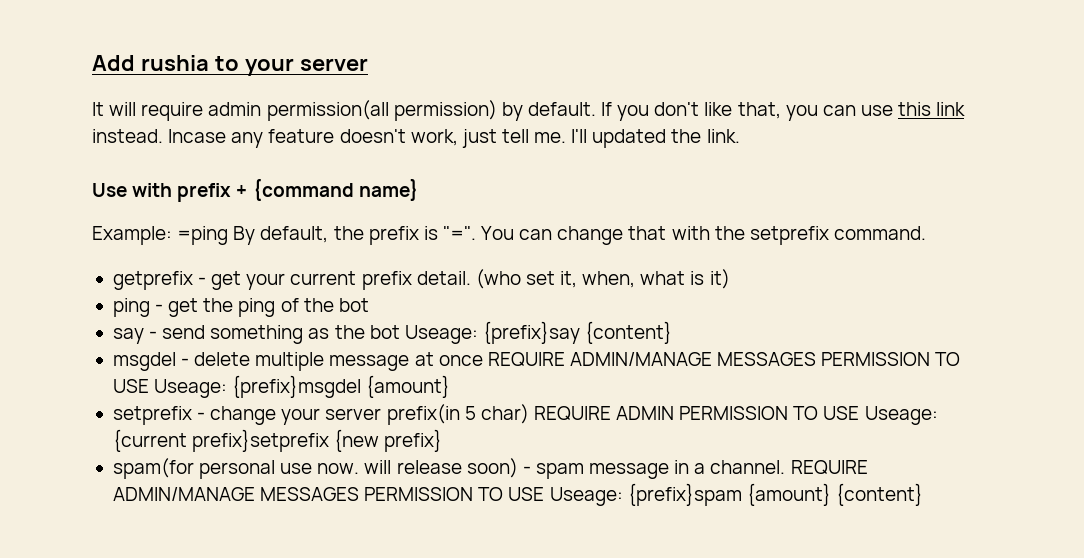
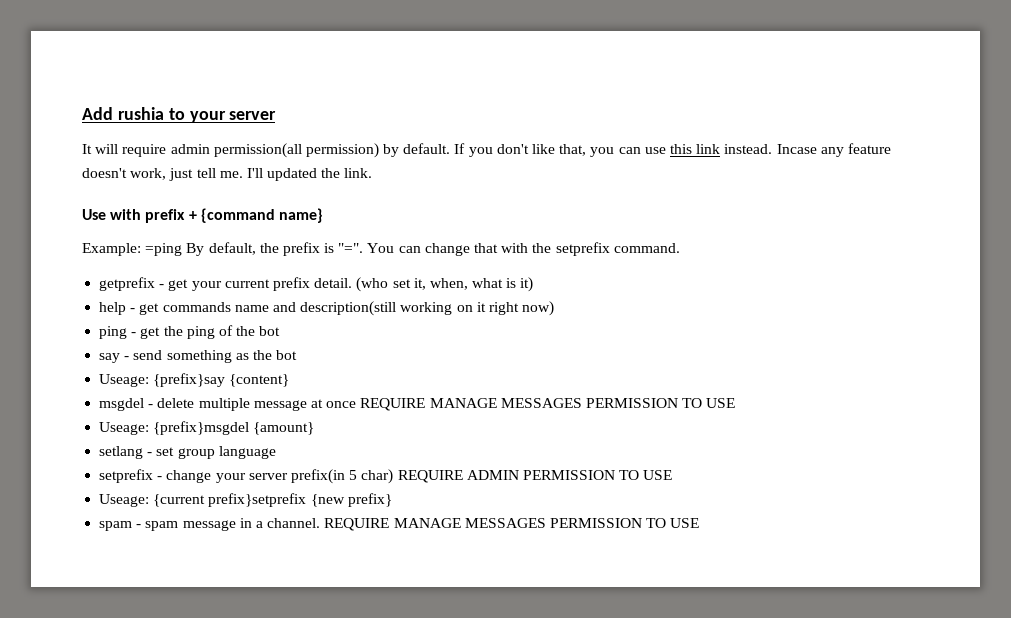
+ help - get commands name and description(still working on it right now)
- say - send something as the bot Useage: {prefix}say {content}
+ say - send something as the bot
+ Useage: {prefix}say {content}
- msgdel - delete multiple message at once REQUIRE ADMIN/MANAGE MESSAGES PERMISSION TO USE Useage: {prefix}msgdel {amount}
+ msgdel - delete multiple message at once REQUIRE MANAGE MESSAGES PERMISSION TO USE
+ Useage: {prefix}msgdel {amount}
+ setlang - set group language
- setprefix - change your server prefix(in 5 char) REQUIRE ADMIN PERMISSION TO USE Useage: {current prefix}setprefix {new prefix}
+ setprefix - change your server prefix(in 5 char) REQUIRE ADMIN PERMISSION TO USE
+ Useage: {current prefix}setprefix {new prefix}
- spam(for personal use now. will release soon) - spam message in a channel. REQUIRE ADMIN/MANAGE MESSAGES PERMISSION TO USE Useage: {prefix}spam {amount} {content}
+ spam - spam message in a channel. REQUIRE MANAGE MESSAGES PERMISSION TO USE

